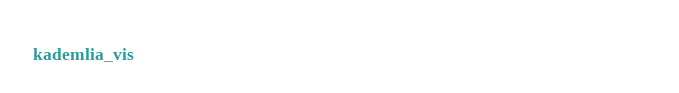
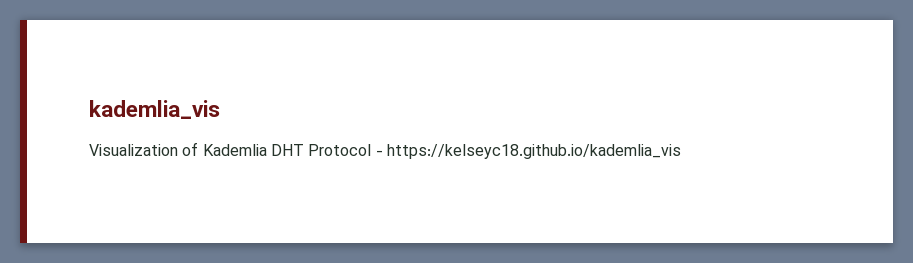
+ Visualization of Kademlia DHT Protocol - https://kelseyc18.github.io/kademlia_vis

